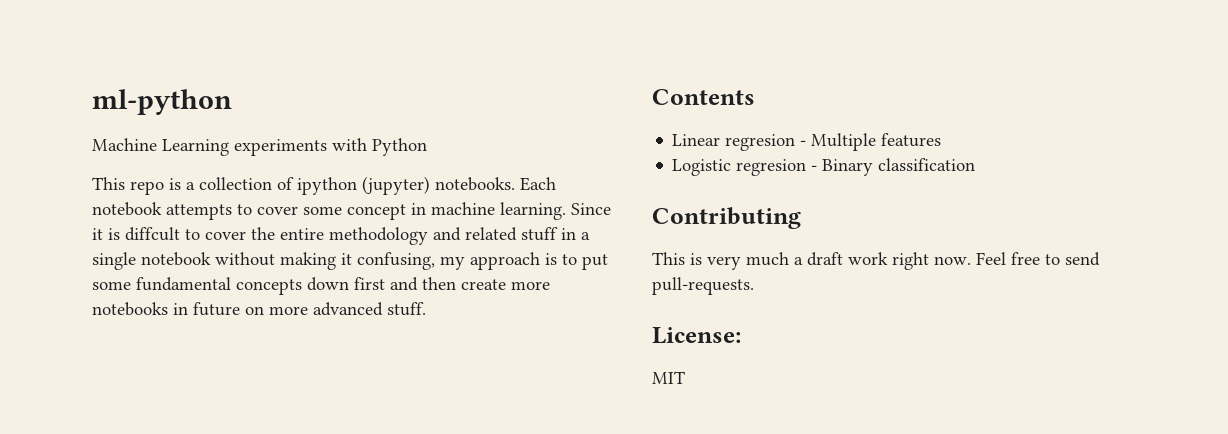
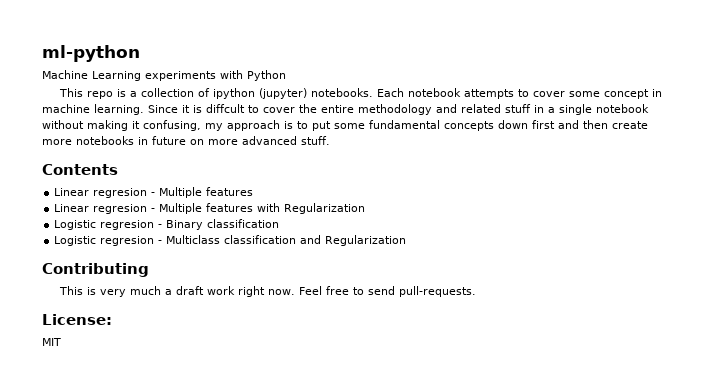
+ Linear regresion - Multiple features with Regularization
+ Logistic regresion - Multiclass classification and Regularization

